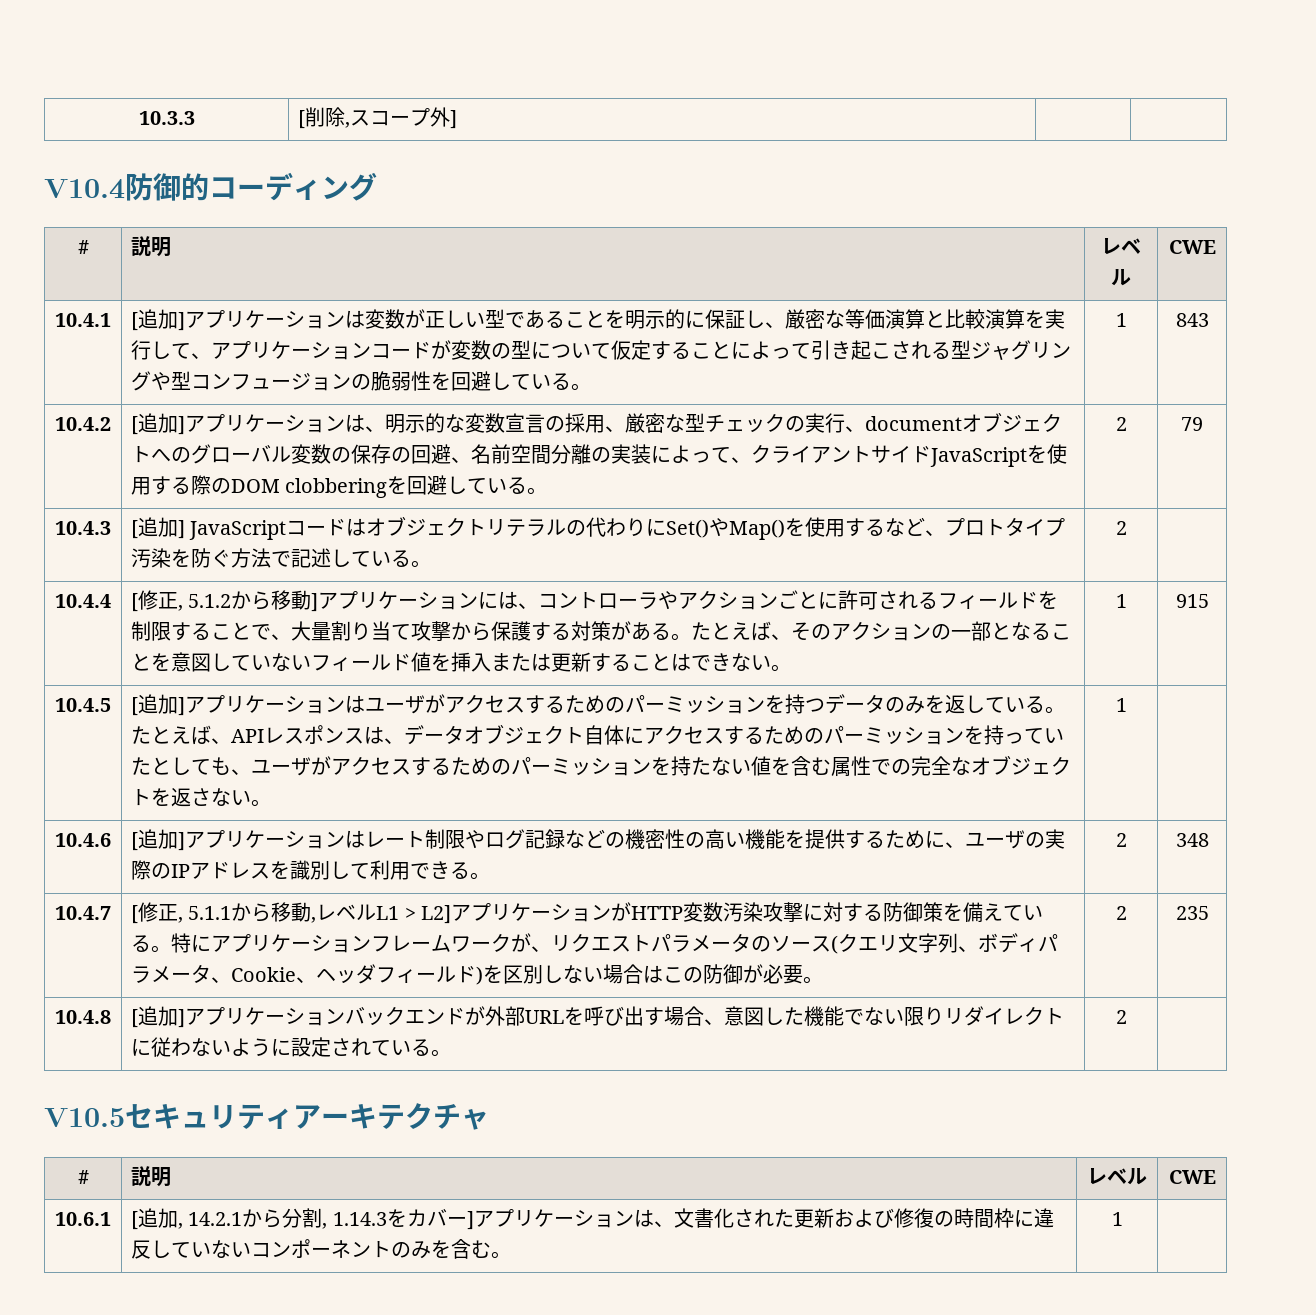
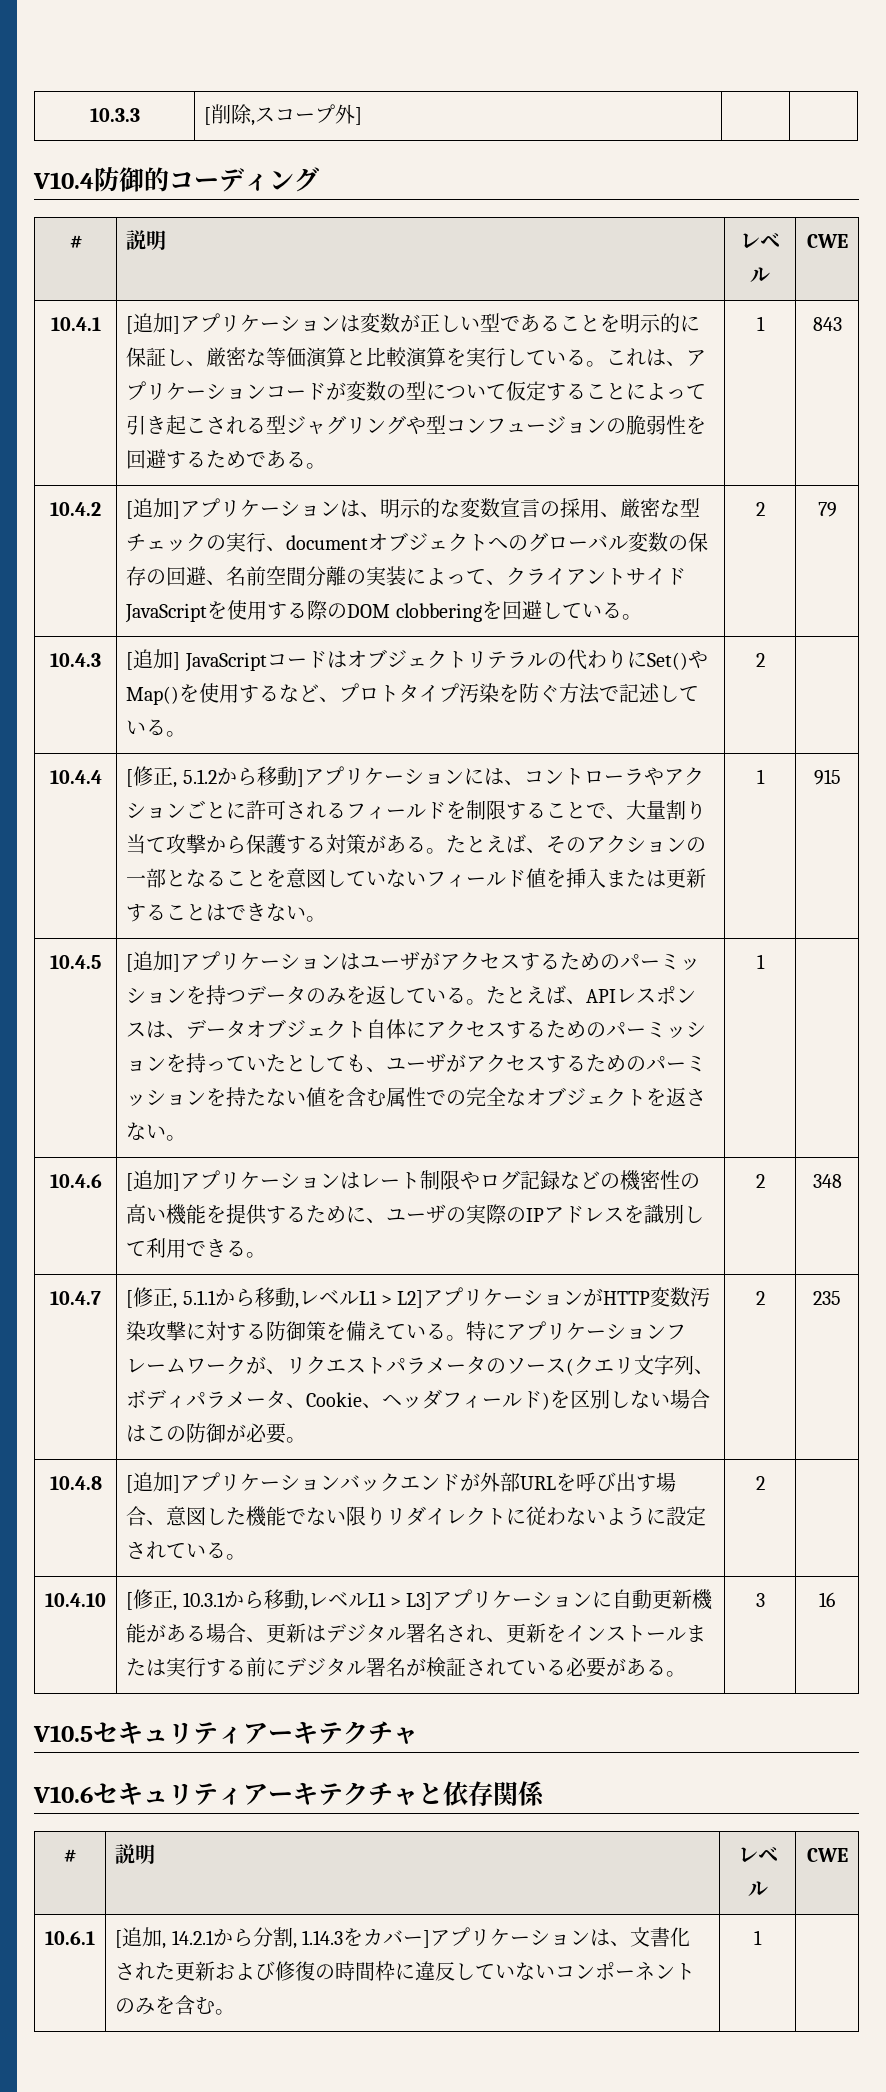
- [追加]アプリケーションは変数が正しい型であることを明示的に保証し、厳密な等価演算と比較演算を実行して、アプリケーションコードが変数の型について仮定することによって引き起こされる型ジャグリングや型コンフュージョンの脆弱性を回避している。
+ [追加]アプリケーションは変数が正しい型であることを明示的に保証し、厳密な等価演算と比較演算を実行している。これは、アプリケーションコードが変数の型について仮定することによって引き起こされる型ジャグリングや型コンフュージョンの脆弱性を回避するためである。
+ 10.4.10 | [修正, 10.3.1から移動,レベルL1 > L3]アプリケーションに自動更新機能がある場合、更新はデジタル署名され、更新をインストールまたは実行する前にデジタル署名が検証されている必要がある。 | 3 | 16
+ V10.6セキュリティアーキテクチャと依存関係

